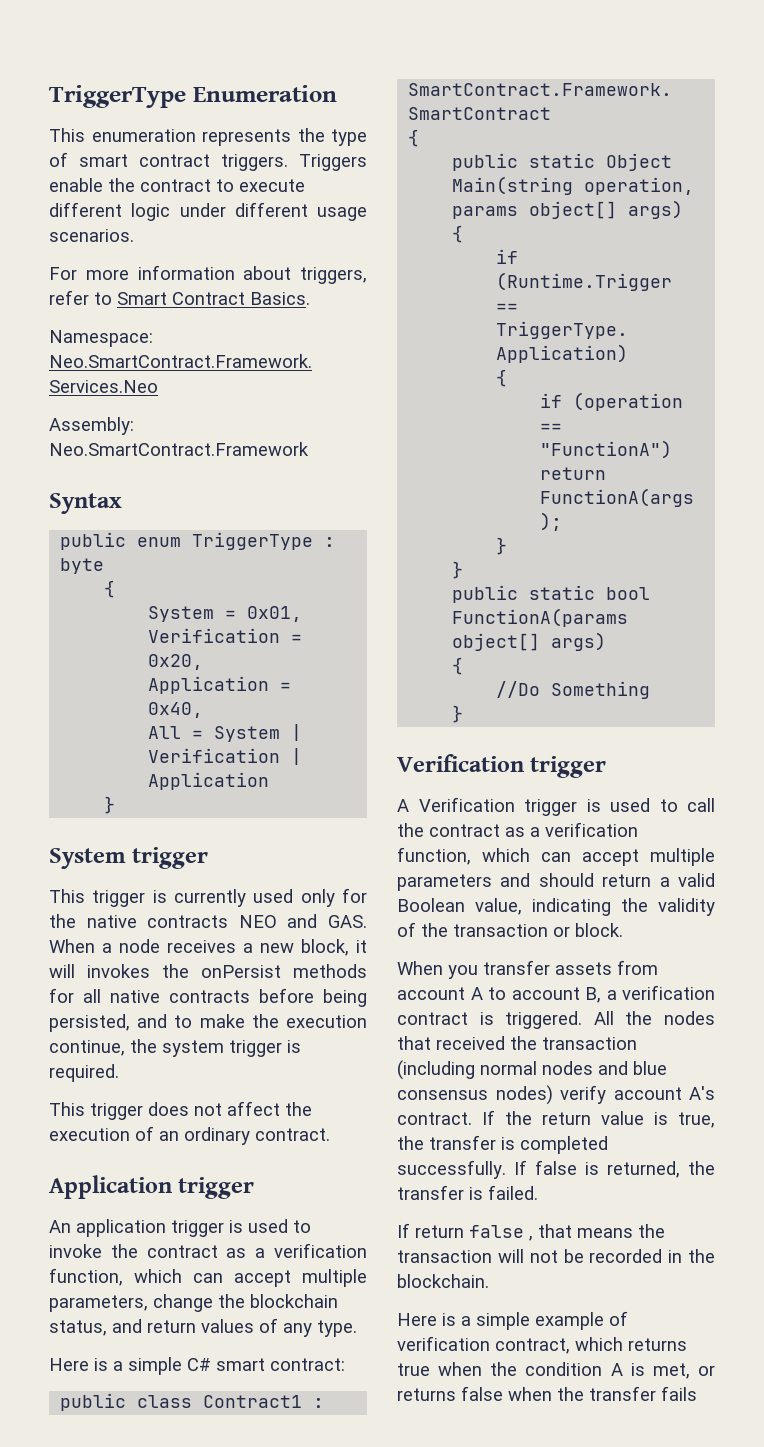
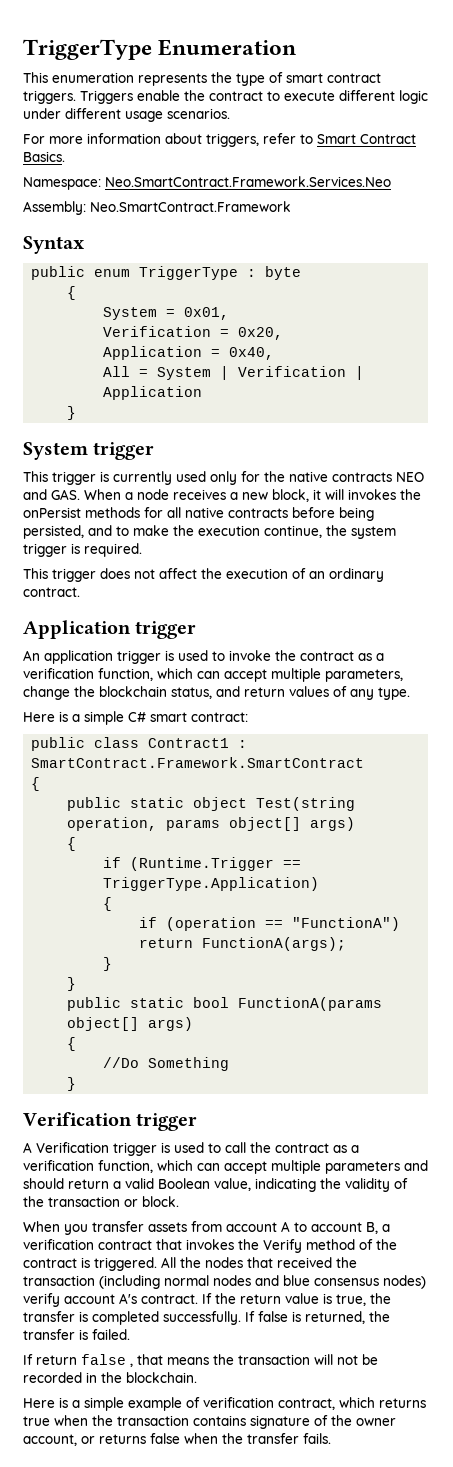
- public static Object Main(string operation, params object[] args)
+ public static object Test(string operation, params object[] args)
- When you transfer assets from account A to account B, a verification contract is triggered.
+ When you transfer assets from account A to account B, a verification contract that invokes the Verify method of the contract is triggered.
- Here is a simple example of verification contract, which returns true when the condition A is met, or returns false when the transfer fails
+ Here is a simple example of verification contract, which returns true when the transaction contains signature of the owner account, or returns false when the transfer fails.

